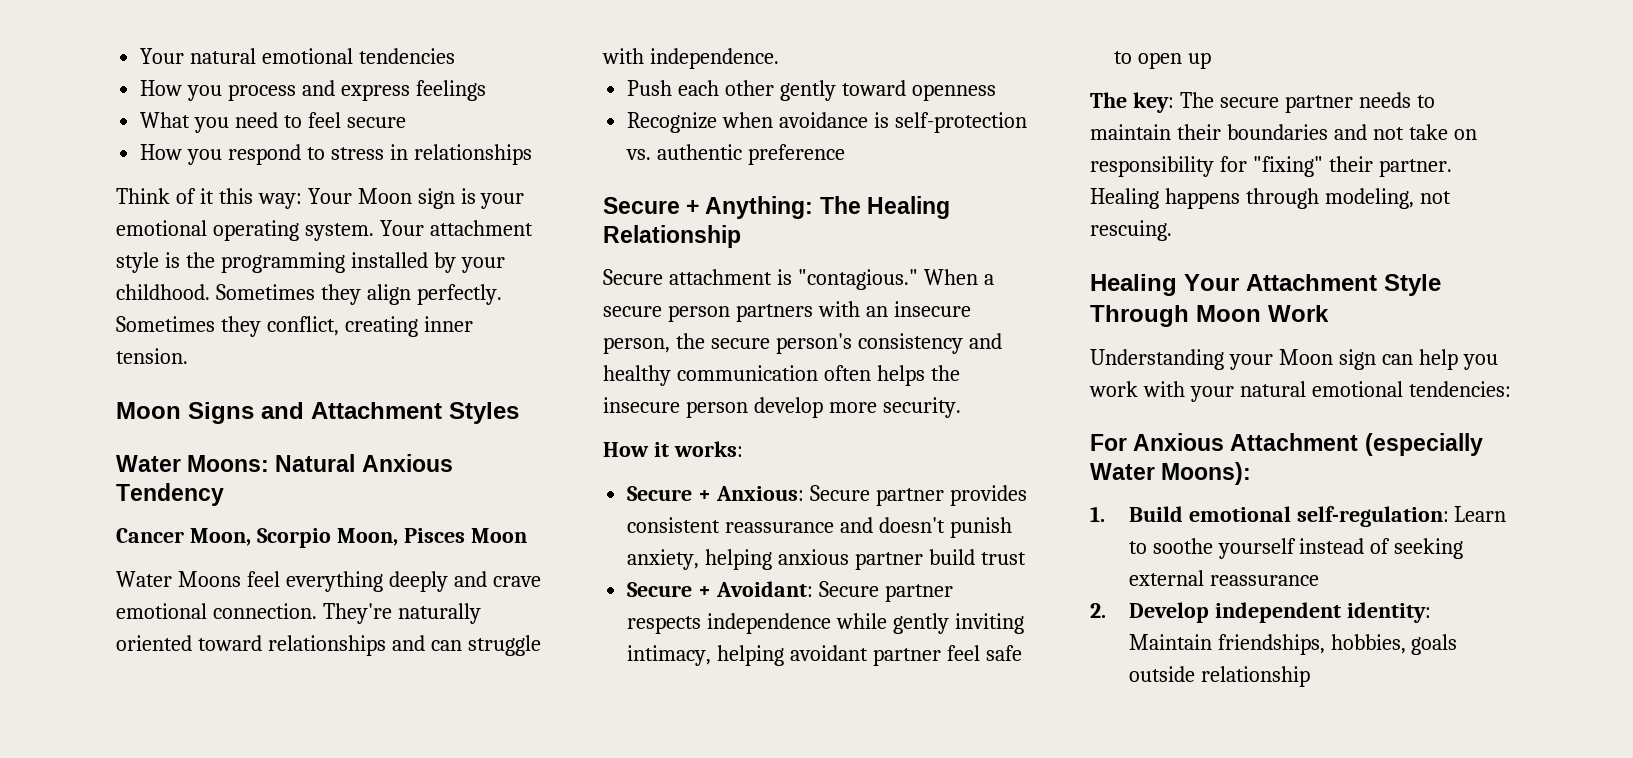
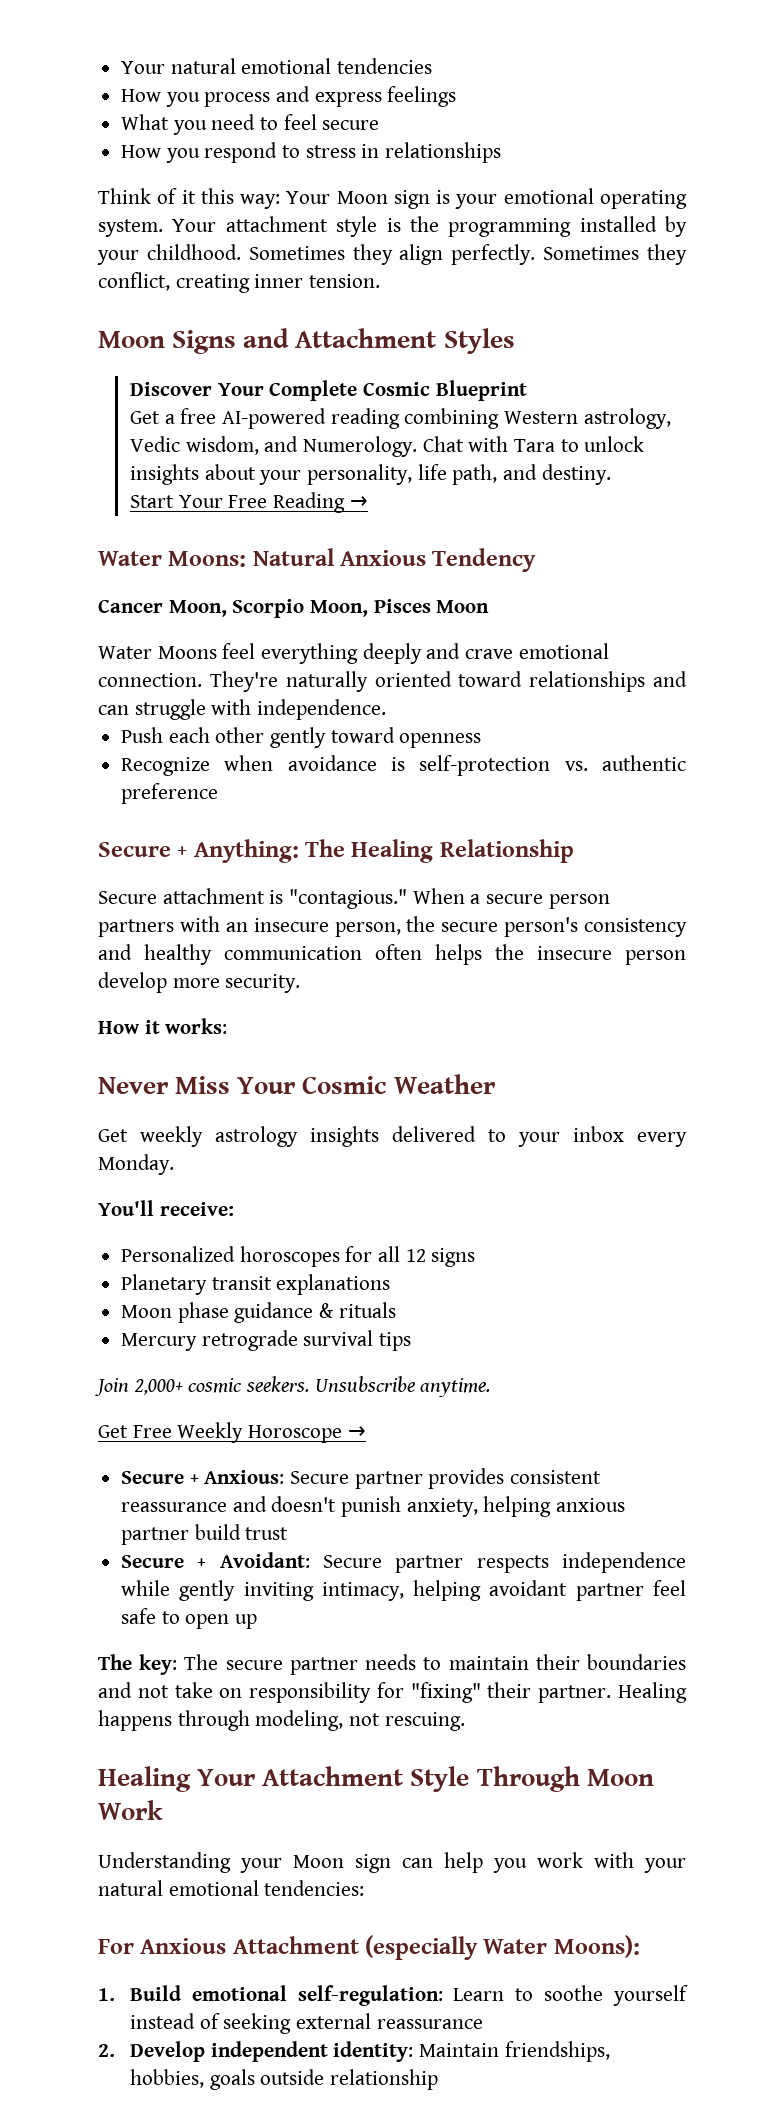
+ Discover Your Complete Cosmic Blueprint
+ Get a free AI-powered reading combining Western astrology, Vedic wisdom, and Numerology. Chat with Tara to unlock insights about your personality, life path, and destiny.
+ Start Your Free Reading →
+ Never Miss Your Cosmic Weather
+ Get weekly astrology insights delivered to your inbox every Monday.
+ You'll receive:
+ Personalized horoscopes for all 12 signs
+ Planetary transit explanations
+ Moon phase guidance & rituals
+ Mercury retrograde survival tips
+ Join 2,000+ cosmic seekers. Unsubscribe anytime.
+ Get Free Weekly Horoscope →

